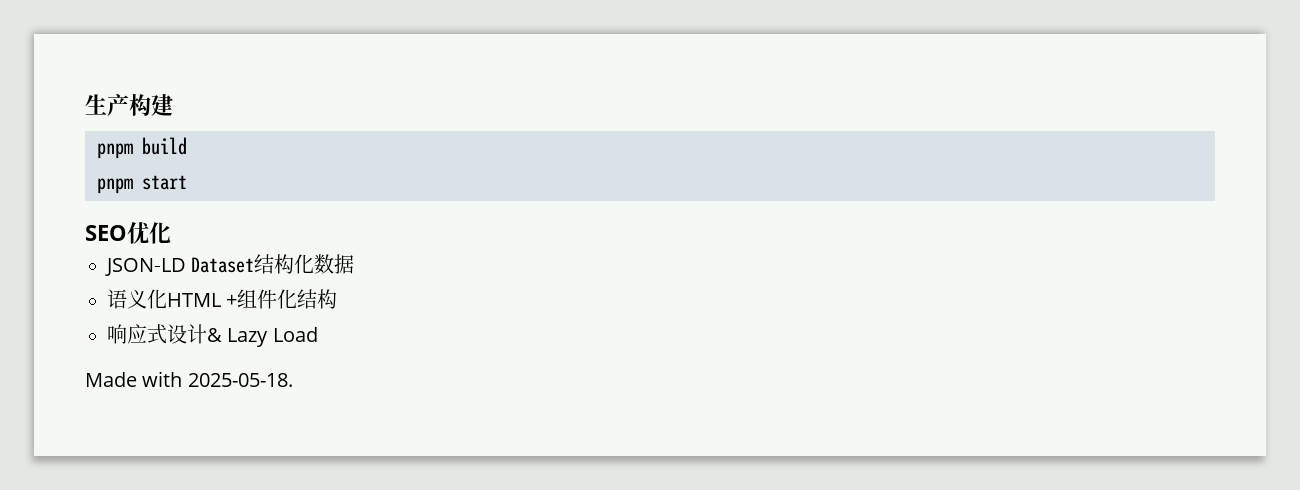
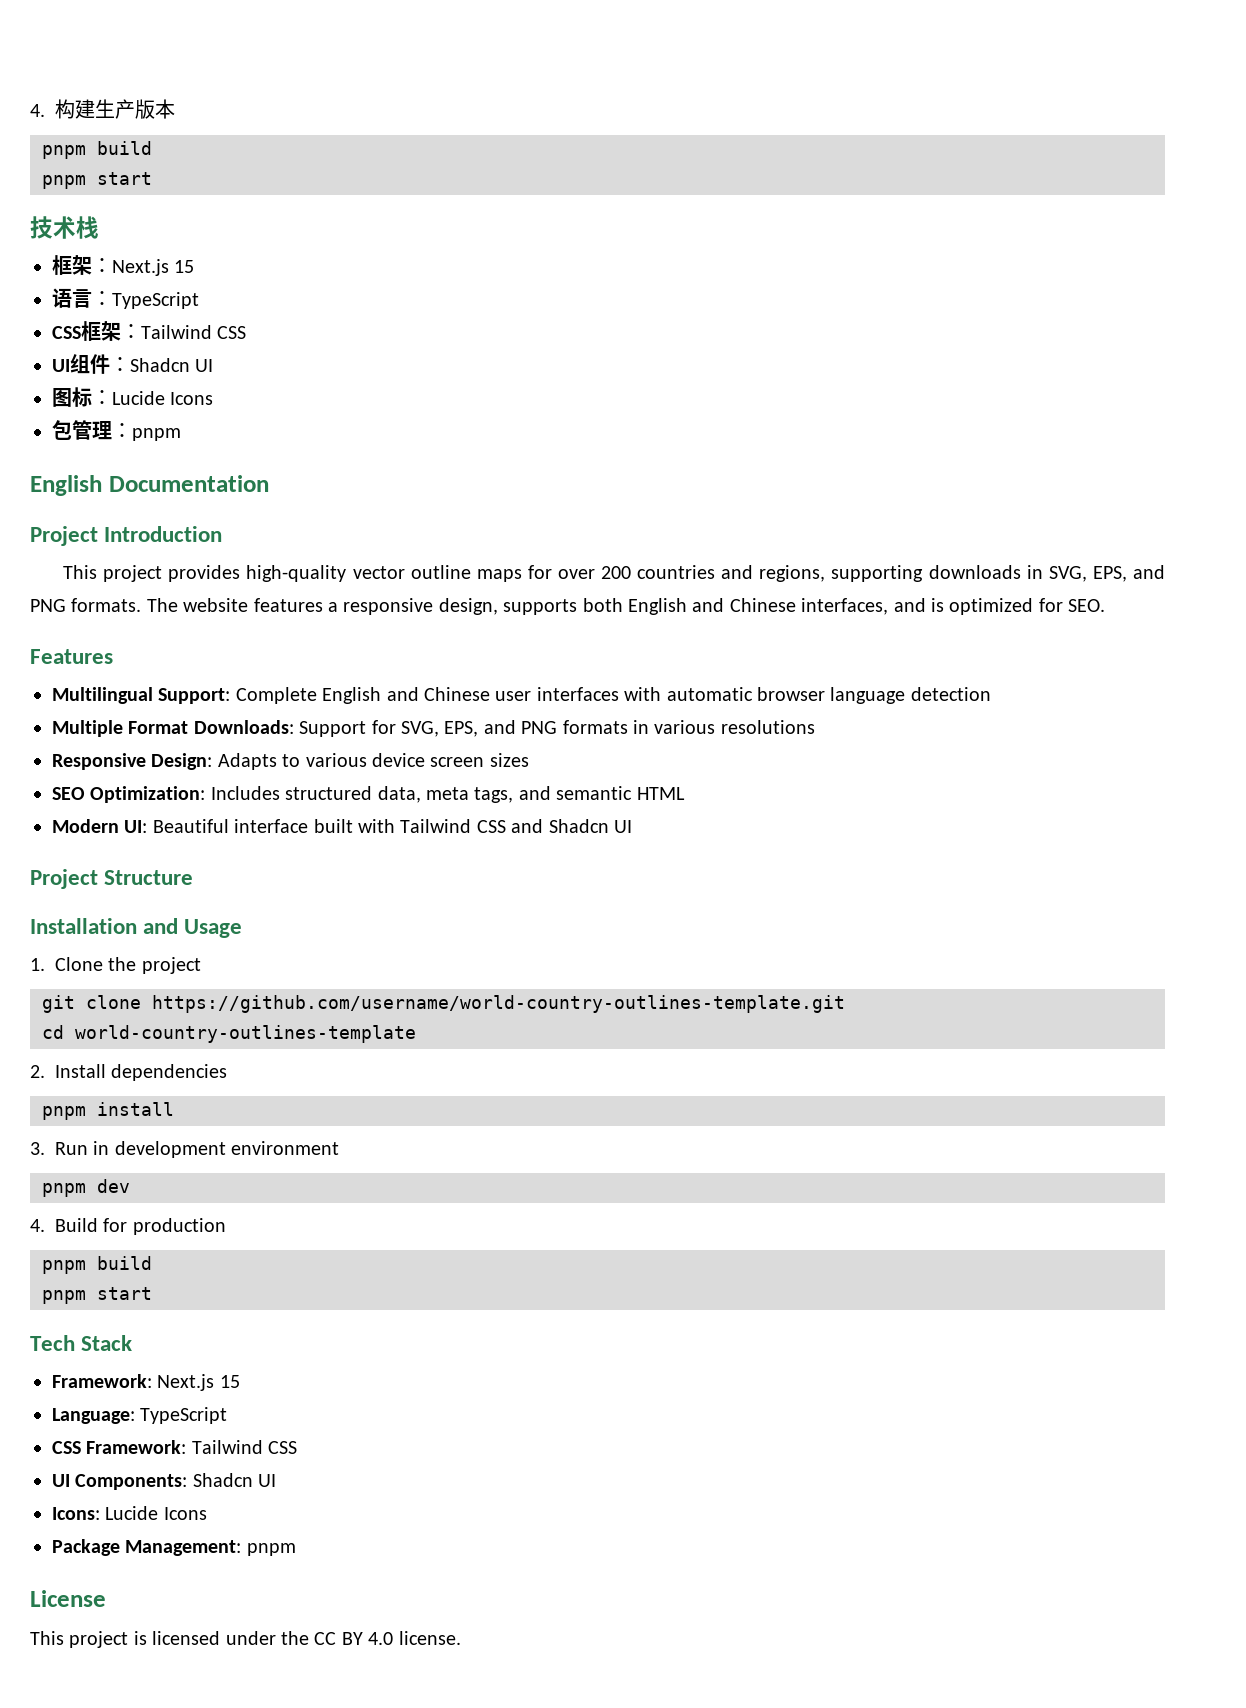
- 生产构建
+ 4.构建生产版本
  pnpm build
  pnpm start
- SEO优化
- JSON‑LD Dataset结构化数据
- 语义化HTML +组件化结构
- 响应式设计& Lazy Load
- Made with 2025-05-18.
+ 技术栈
+ 框架：Next.js 15
+ 语言：TypeScript
+ CSS框架：Tailwind CSS
+ UI组件：Shadcn UI
+ 图标：Lucide Icons
+ 包管理：pnpm
+ English Documentation
+ Project Introduction
+ This project provides high-quality vector outline maps for over 200 countries and regions, supporting downloads in SVG, EPS, and PNG formats. The website features a responsive design, supports both English and Chinese interfaces, and is optimized for SEO.
+ Features
+ Multilingual Support: Complete English and Chinese user interfaces with automatic browser language detection
+ Multiple Format Downloads: Support for SVG, EPS, and PNG formats in various resolutions
+ Responsive Design: Adapts to various device screen sizes
+ SEO Optimization: Includes structured data, meta tags, and semantic HTML
+ Modern UI: Beautiful interface built with Tailwind CSS and Shadcn UI
+ Project Structure
+ Installation and Usage
+ 1. Clone the project
+ git clone https://github.com/username/world-country-outlines-template.git
+ cd world-country-outlines-template
+ 2. Install dependencies
+ pnpm install
+ 3. Run in development environment
+ pnpm dev
+ 4. Build for production
+ pnpm build
+ pnpm start
+ Tech Stack
+ Framework: Next.js 15
+ Language: TypeScript
+ CSS Framework: Tailwind CSS
+ UI Components: Shadcn UI
+ Icons: Lucide Icons
+ Package Management: pnpm
+ License
+ This project is licensed under the CC BY 4.0 license.

